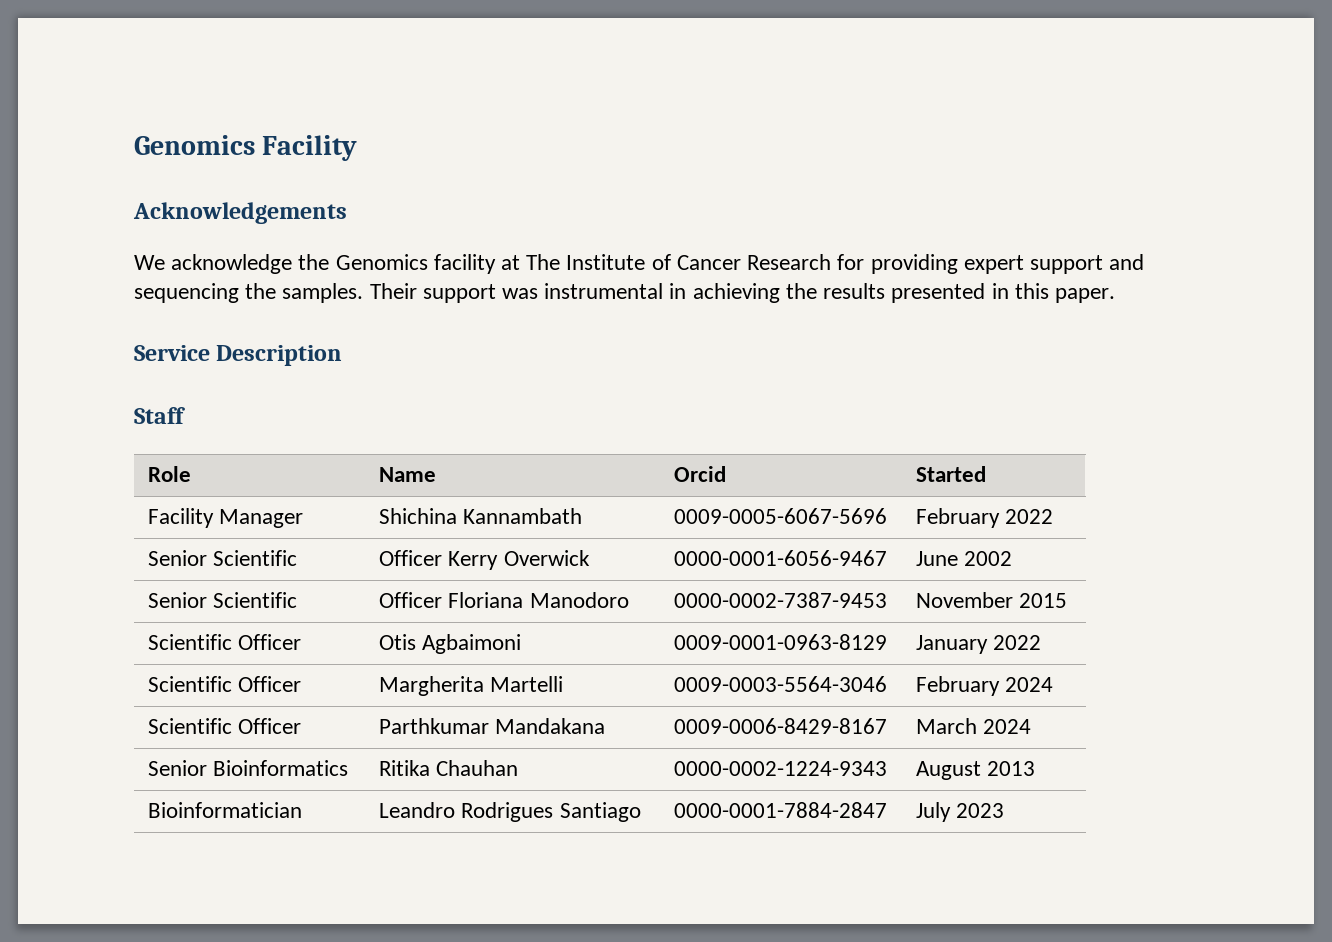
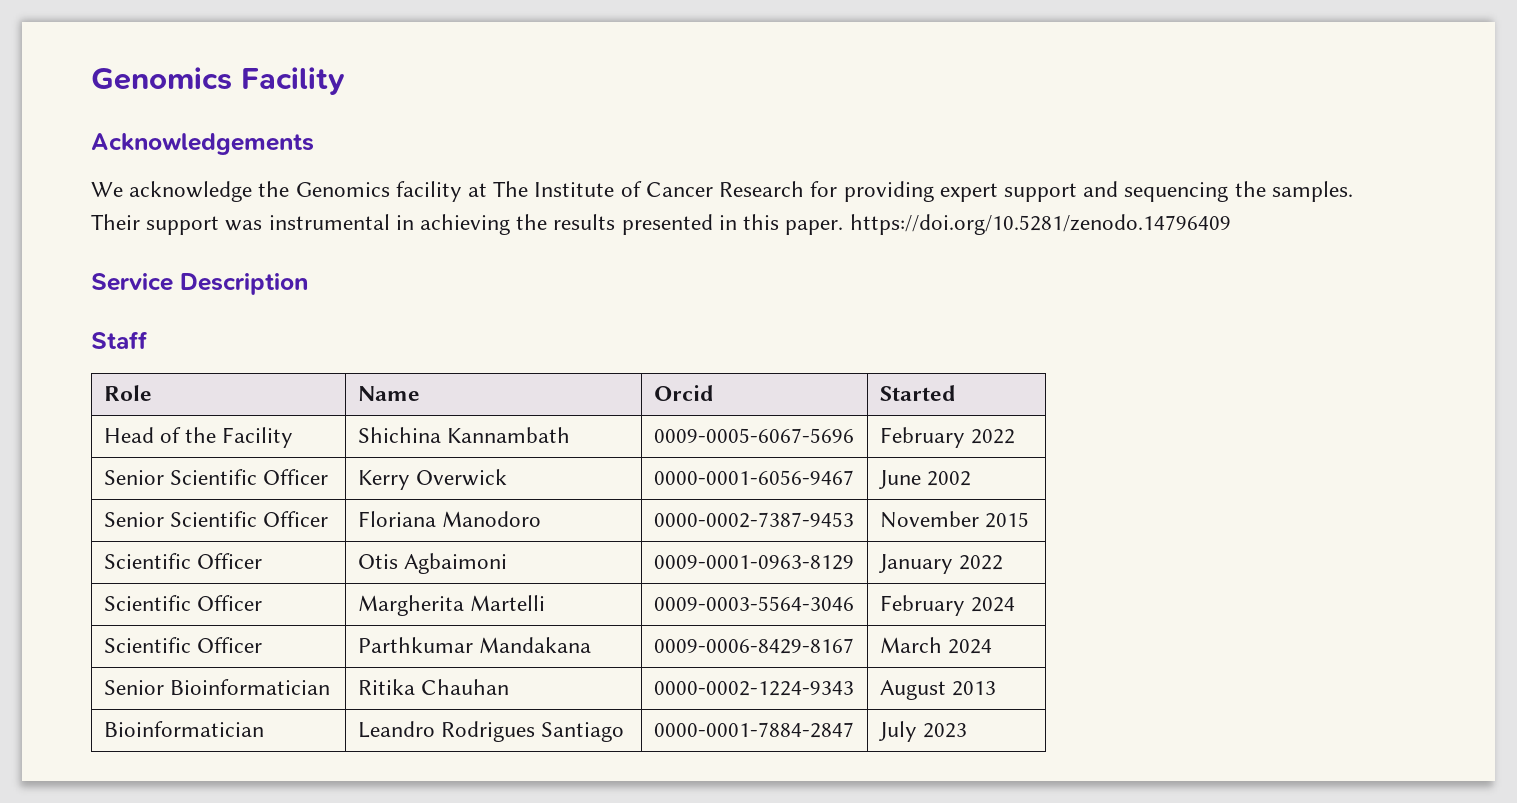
- Their support was instrumental in achieving the results presented in this paper.
+ Their support was instrumental in achieving the results presented in this paper. https://doi.org/10.5281/zenodo.14796409
- Facility Manager | Shichina Kannambath | 0009-0005-6067-5696 | February 2022
+ Head of the Facility | Shichina Kannambath | 0009-0005-6067-5696 | February 2022
- Senior Scientific | Officer Kerry Overwick | 0000-0001-6056-9467 | June 2002
+ Senior Scientific Officer | Kerry Overwick | 0000-0001-6056-9467 | June 2002
- Senior Scientific | Officer Floriana Manodoro | 0000-0002-7387-9453 | November 2015
+ Senior Scientific Officer | Floriana Manodoro | 0000-0002-7387-9453 | November 2015
- Senior Bioinformatics | Ritika Chauhan | 0000-0002-1224-9343 | August 2013
+ Senior Bioinformatician | Ritika Chauhan | 0000-0002-1224-9343 | August 2013

